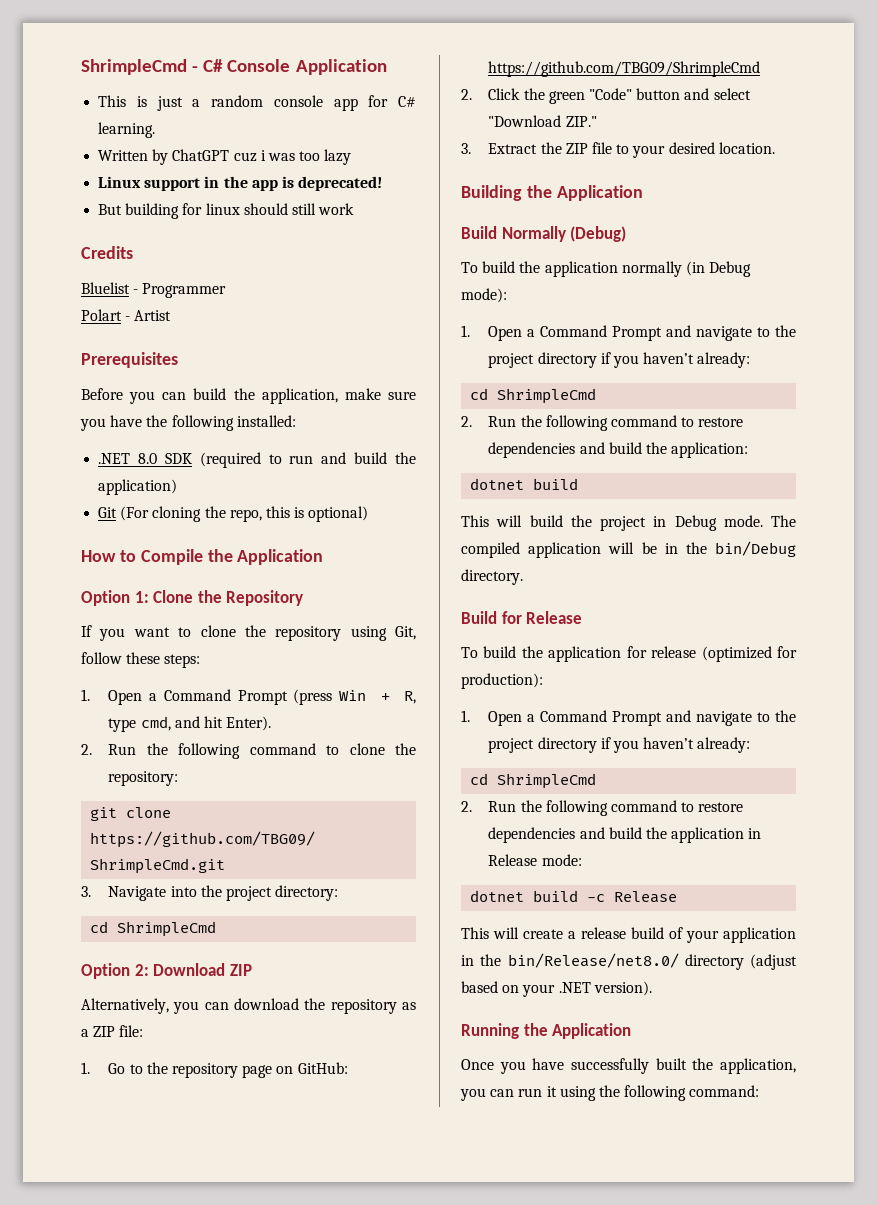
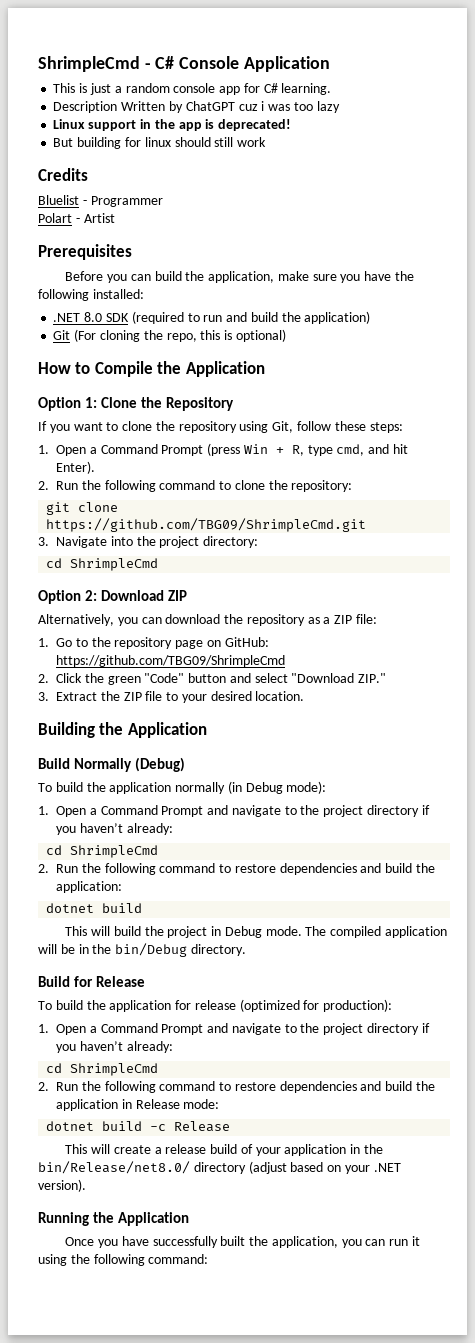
- Written by ChatGPT cuz i was too lazy
+ Description Written by ChatGPT cuz i was too lazy

